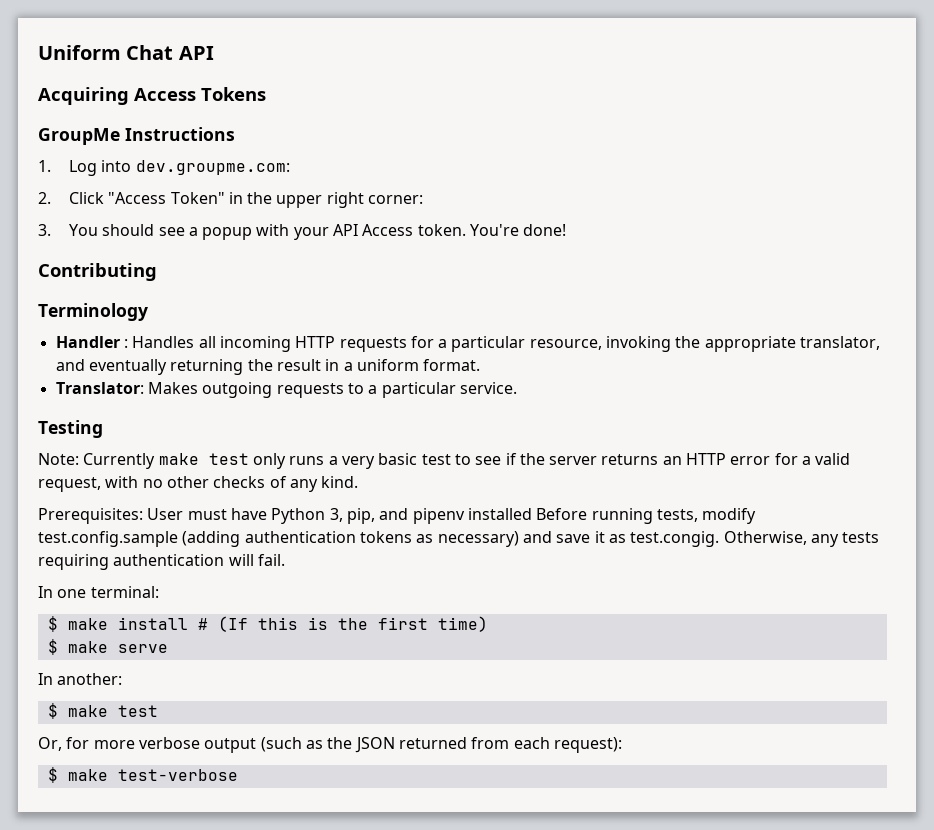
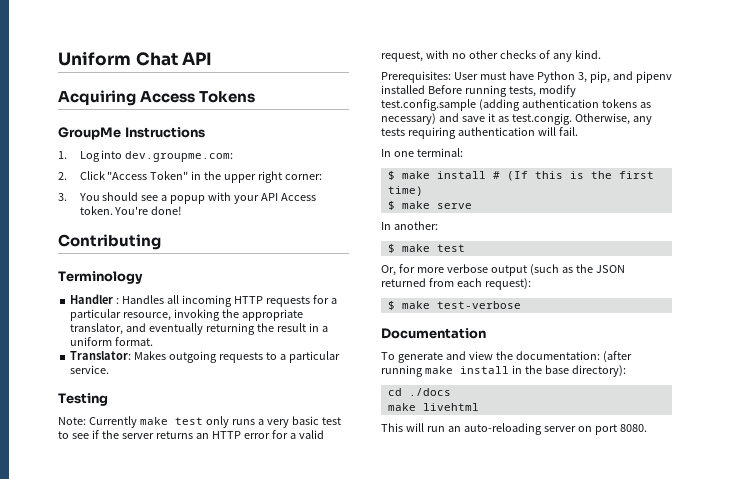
+ Documentation
+ To generate and view the documentation: (after running make install in the base directory):
+ cd ./docs
+ make livehtml
+ This will run an auto-reloading server on port 8080.

